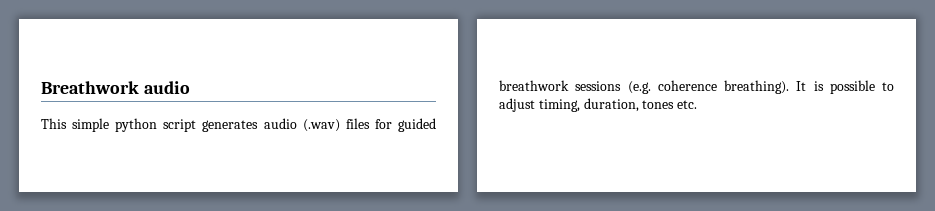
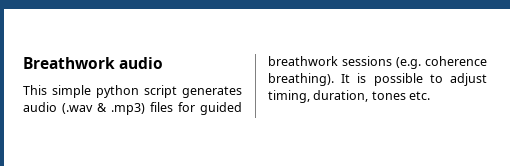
- This simple python script generates audio (.wav) files for guided breathwork sessions (e.g. coherence breathing).
+ This simple python script generates audio (.wav & .mp3) files for guided breathwork sessions (e.g. coherence breathing).

